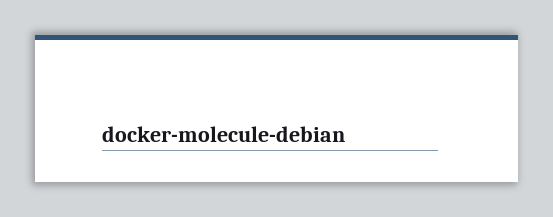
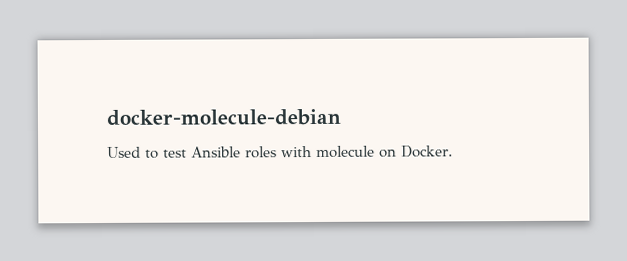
+ Used to test Ansible roles with molecule on Docker.

